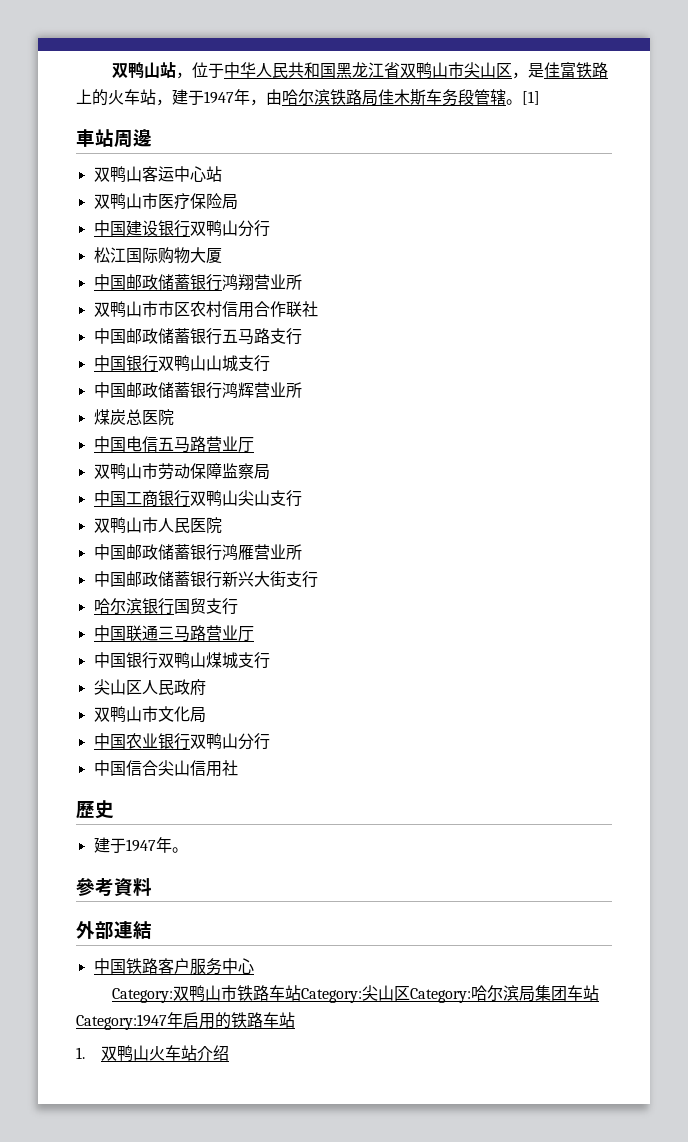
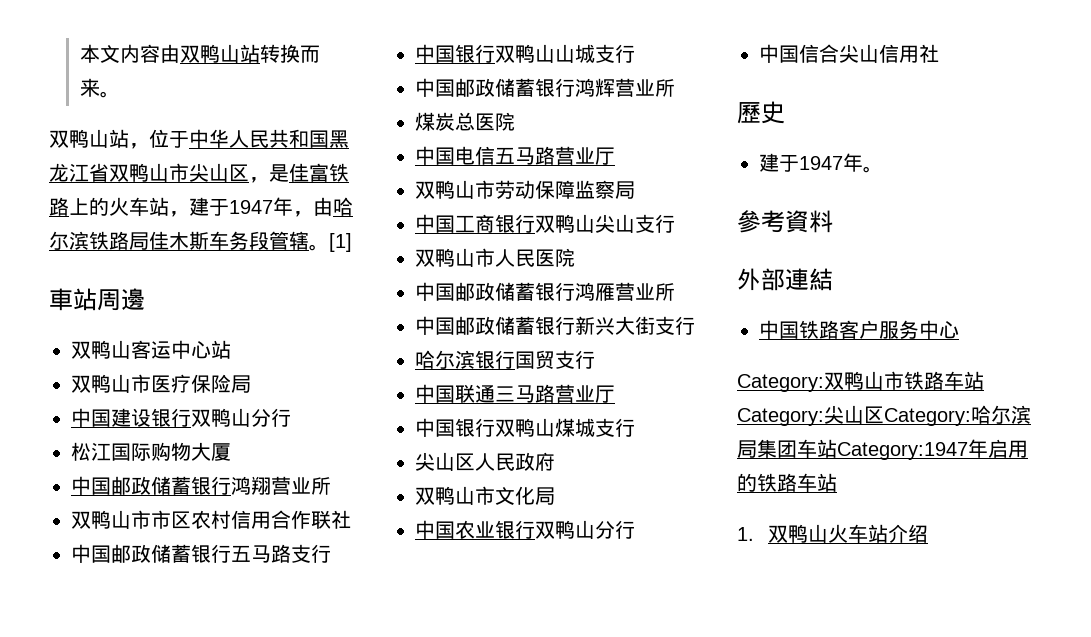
+ 本文内容由双鸭山站转换而来。

